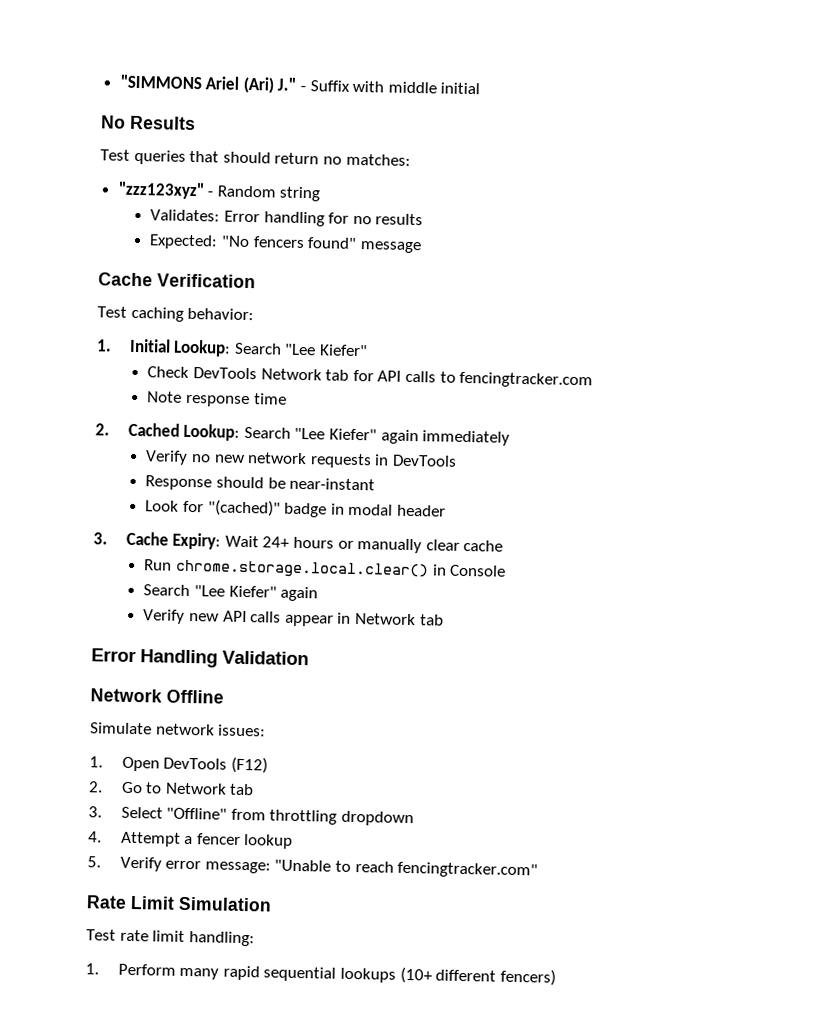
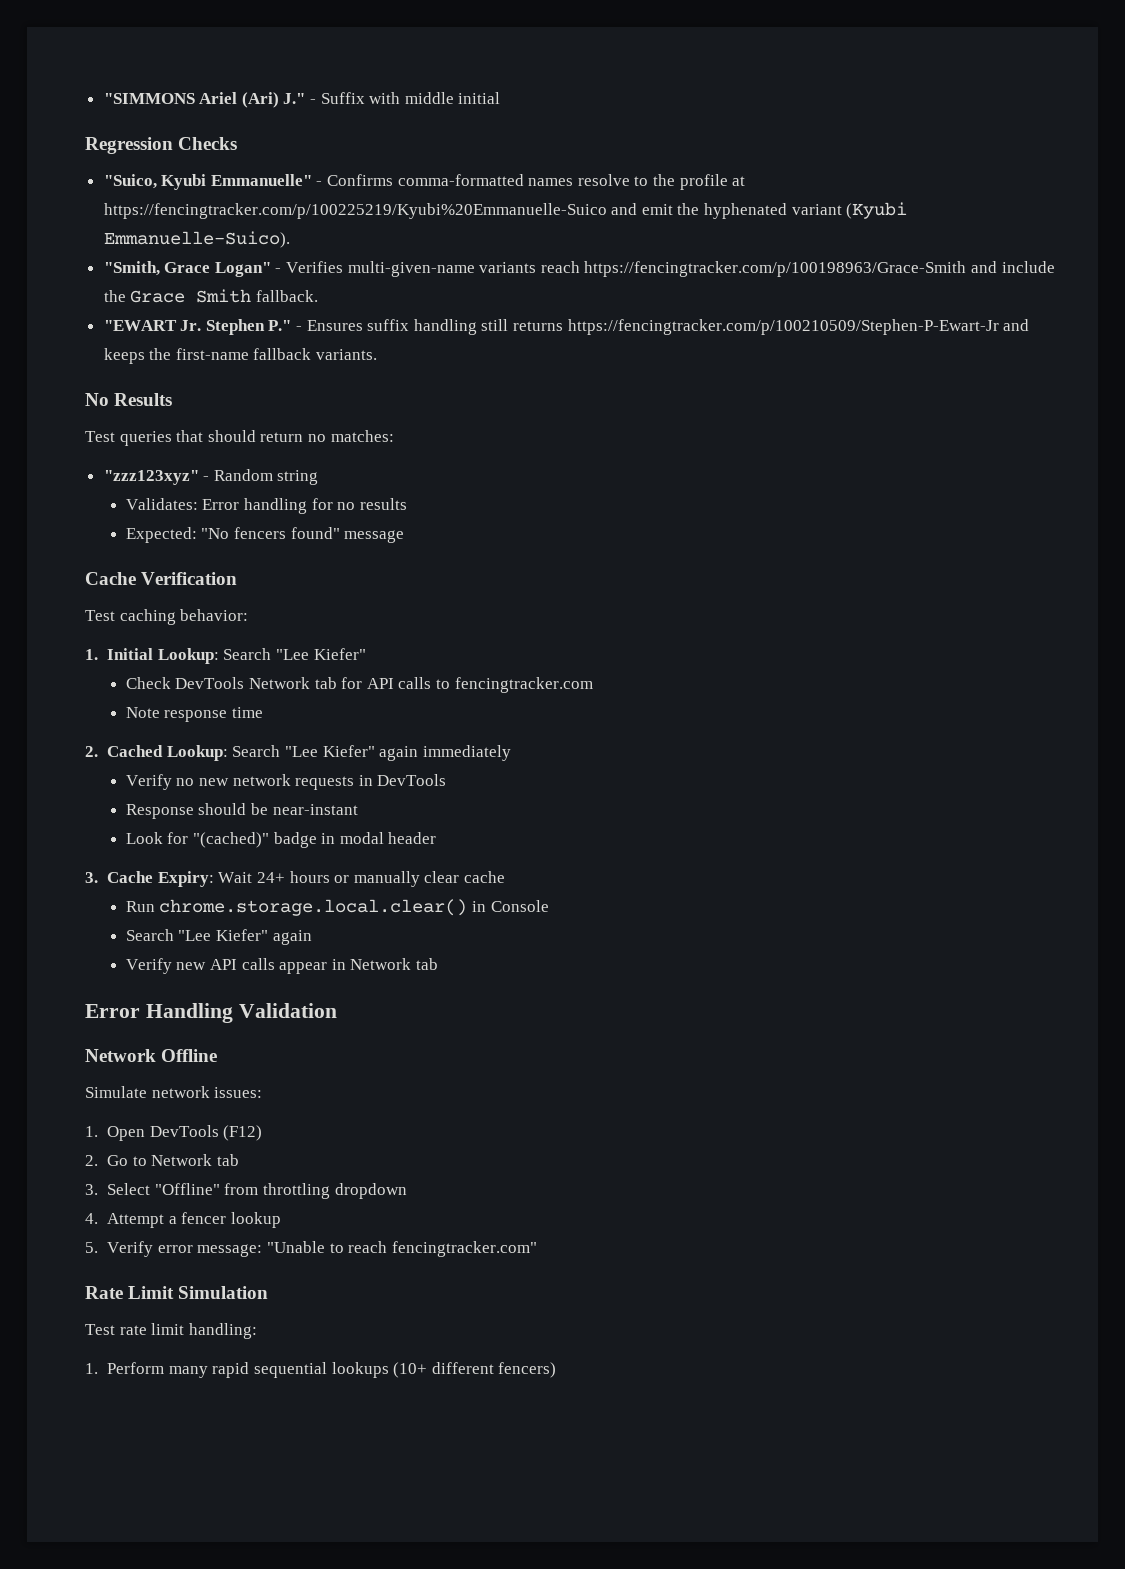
+ Regression Checks
+ "Suico, Kyubi Emmanuelle" - Confirms comma-formatted names resolve to the profile at https://fencingtracker.com/p/100225219/Kyubi%20Emmanuelle-Suico and emit the hyphenated variant (Kyubi Emmanuelle-Suico).
+ "Smith, Grace Logan" - Verifies multi-given-name variants reach https://fencingtracker.com/p/100198963/Grace-Smith and include the Grace Smith fallback.
+ "EWART Jr. Stephen P." - Ensures suffix handling still returns https://fencingtracker.com/p/100210509/Stephen-P-Ewart-Jr and keeps the first-name fallback variants.

